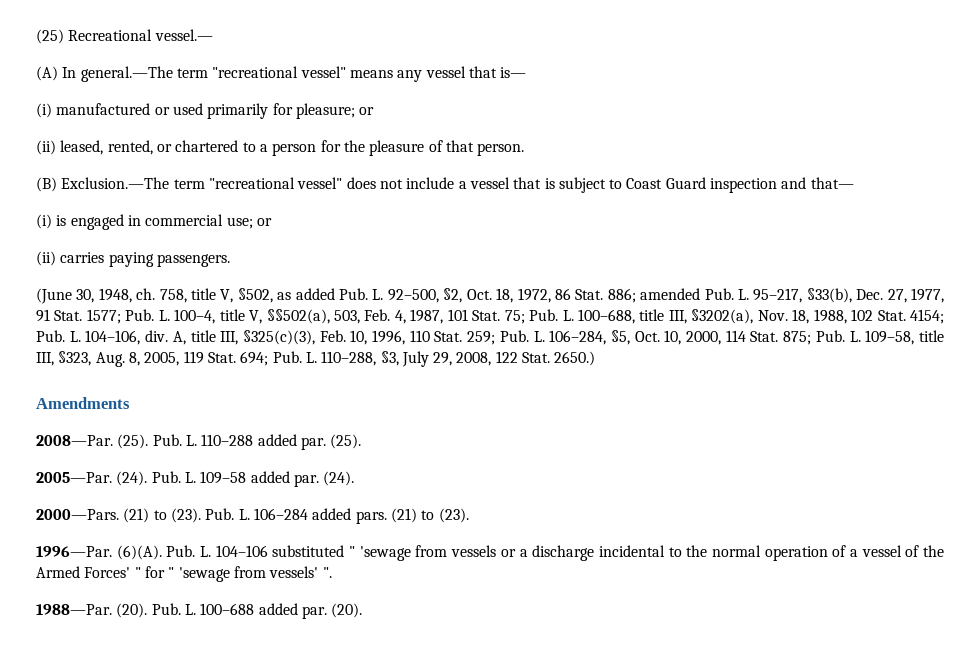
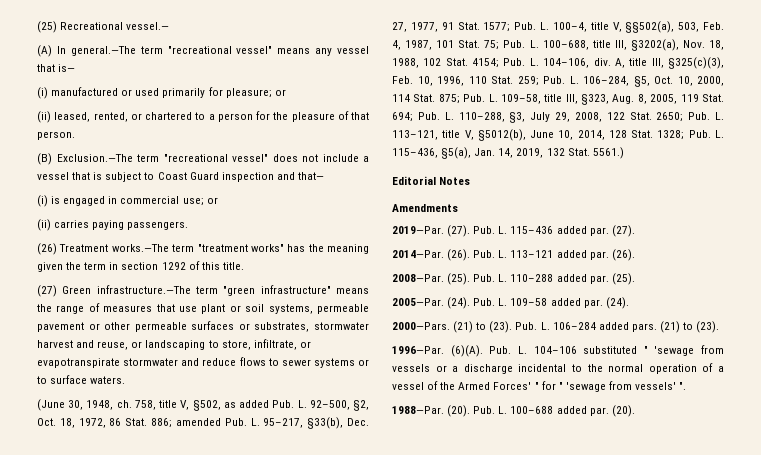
+ (26) Treatment works.—The term "treatment works" has the meaning given the term in section 1292 of this title.
+ (27) Green infrastructure.—The term "green infrastructure" means the range of measures that use plant or soil systems, permeable pavement or other permeable surfaces or substrates, stormwater harvest and reuse, or landscaping to store, infiltrate, or evapotranspirate stormwater and reduce flows to sewer systems or to surface waters.
- 2650.)
+ 2650; Pub. L. 113–121, title V, §5012(b), June 10, 2014, 128 Stat. 1328; Pub. L. 115–436, §5(a), Jan. 14, 2019, 132 Stat. 5561.)
+ Editorial Notes
  Amendments
+ 2019—Par. (27). Pub. L. 115–436 added par. (27).
+ 2014—Par. (26). Pub. L. 113–121 added par. (26).

